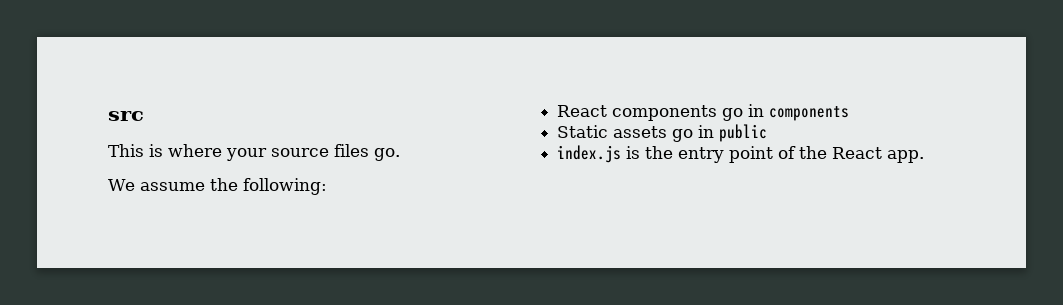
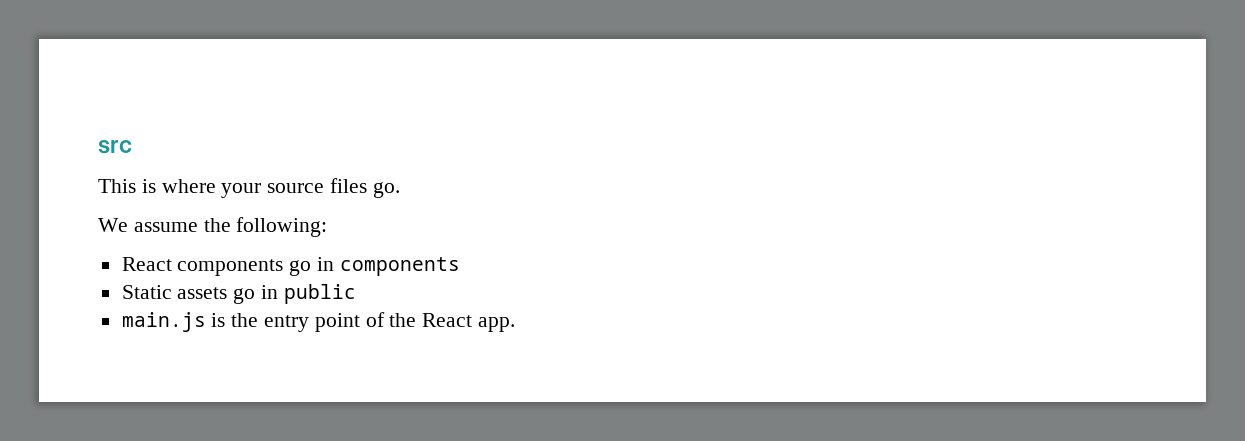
- index.js is the entry point of the React app.
+ main.js is the entry point of the React app.

